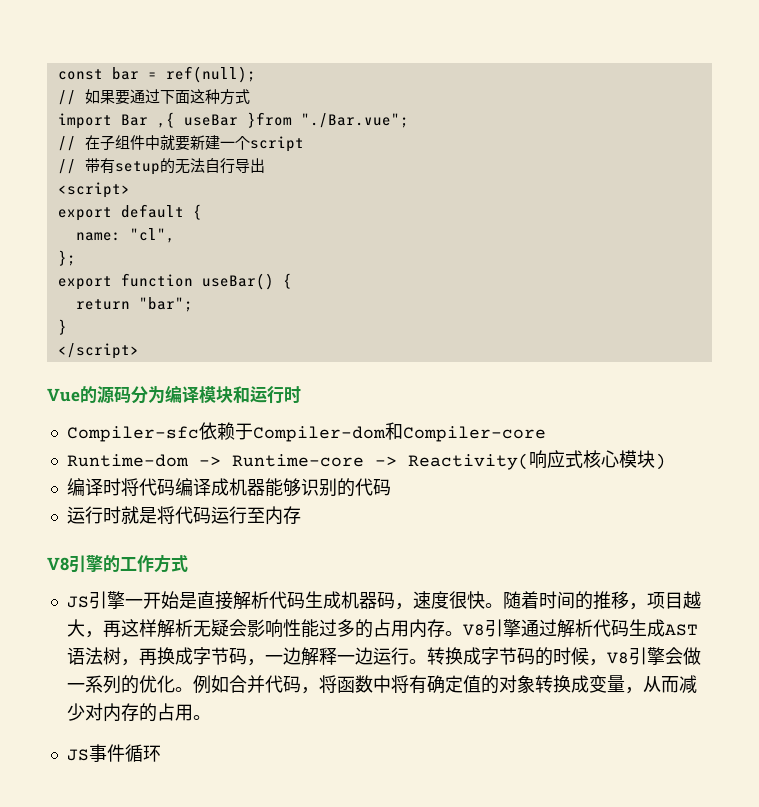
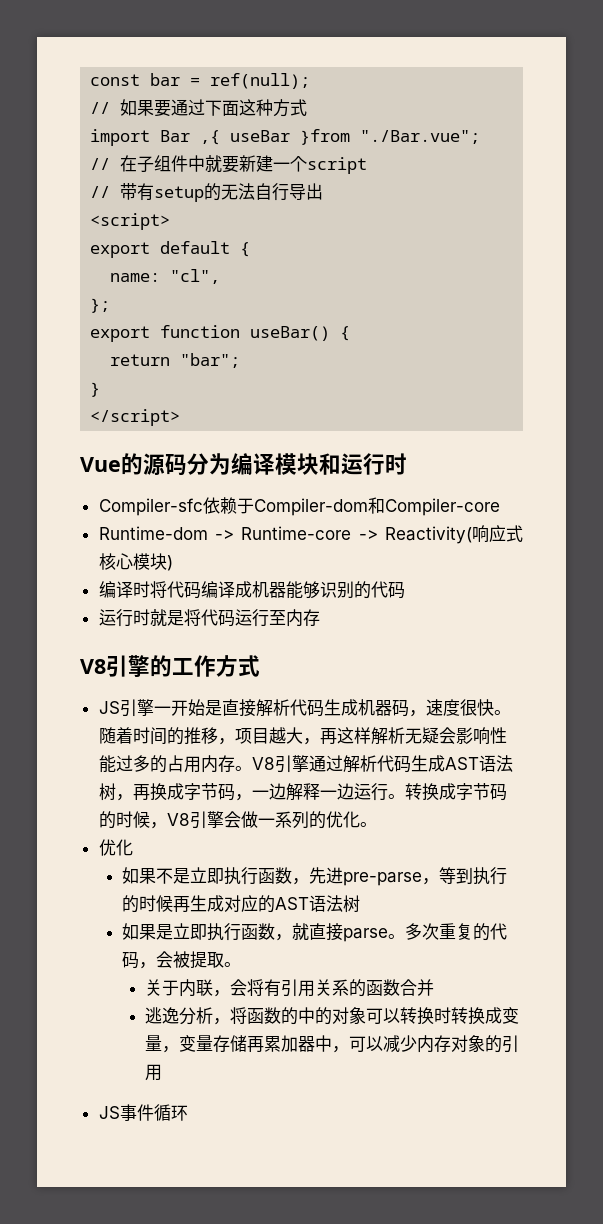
- 转换成字节码的时候，V8引擎会做一系列的优化。例如合并代码，将函数中将有确定值的对象转换成变量，从而减少对内存的占用。
+ 转换成字节码的时候，V8引擎会做一系列的优化。
+ 优化
+ 如果不是立即执行函数，先进pre-parse，等到执行的时候再生成对应的AST语法树
+ 如果是立即执行函数，就直接parse。多次重复的代码，会被提取。
+ 关于内联，会将有引用关系的函数合并
+ 逃逸分析，将函数的中的对象可以转换时转换成变量，变量存储再累加器中，可以减少内存对象的引用

